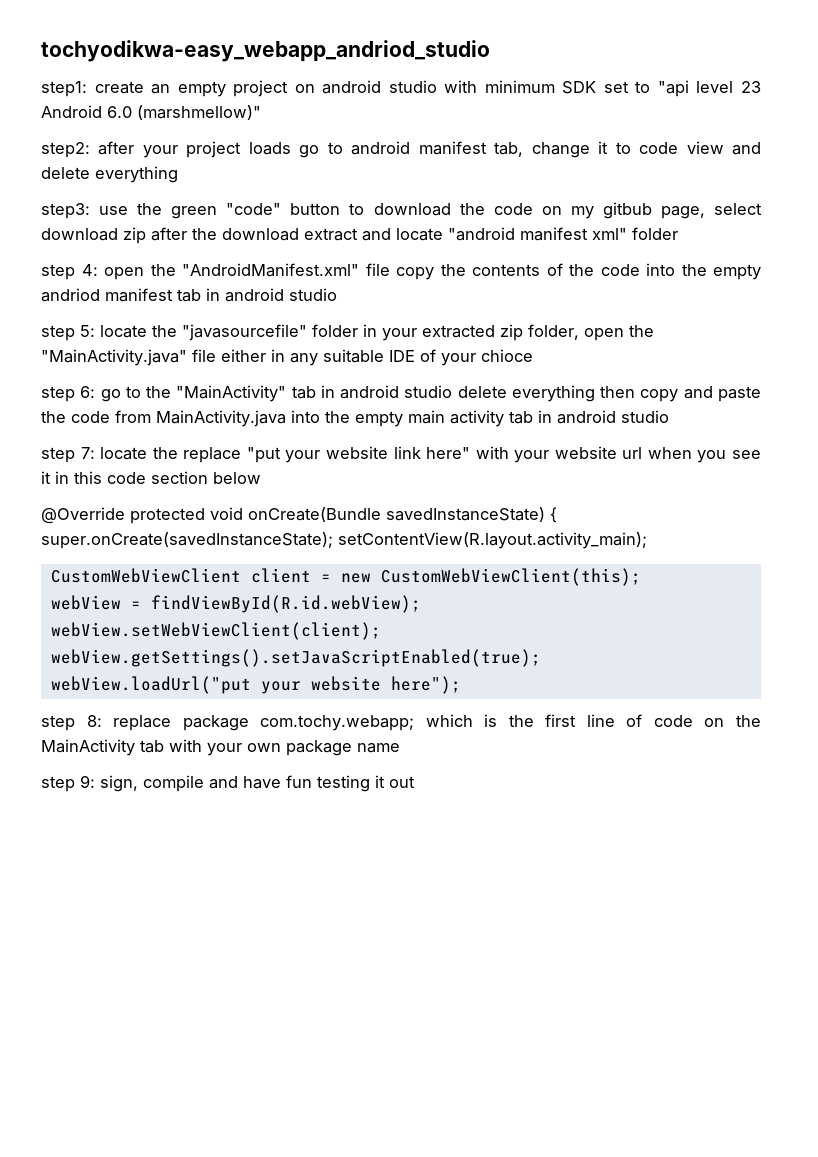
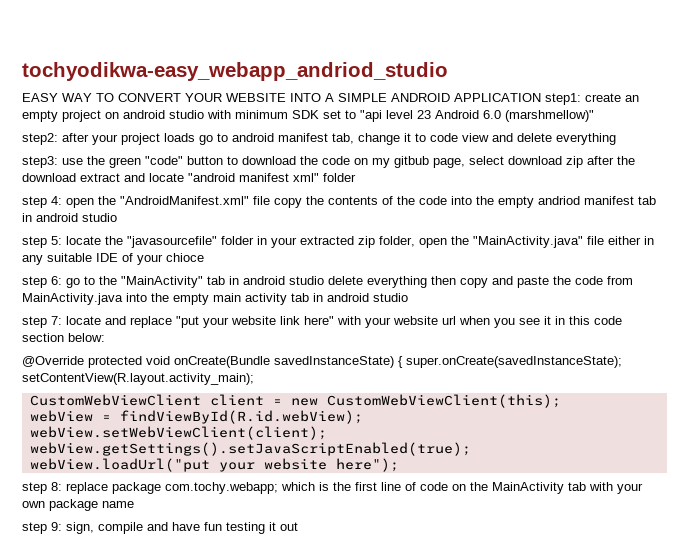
- step1: create an empty project on android studio with minimum SDK set to "api level 23 Android 6.0 (marshmellow)"
+ EASY WAY TO CONVERT YOUR WEBSITE INTO A SIMPLE ANDROID APPLICATION step1: create an empty project on android studio with minimum SDK set to "api level 23 Android 6.0 (marshmellow)"
- step 7: locate the replace "put your website link here" with your website url when you see it in this code section below
+ step 7: locate and replace "put your website link here" with your website url when you see it in this code section below:

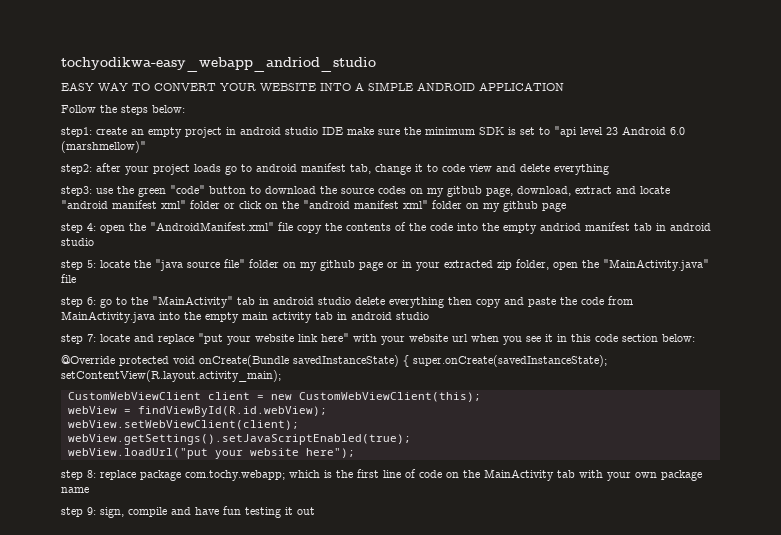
- EASY WAY TO CONVERT YOUR WEBSITE INTO A SIMPLE ANDROID APPLICATION step1: create an empty project on android studio with minimum SDK set to "api level 23 Android 6.0 (marshmellow)"
+ EASY WAY TO CONVERT YOUR WEBSITE INTO A SIMPLE ANDROID APPLICATION
+ Follow the steps below:
+ step1: create an empty project in android studio IDE make sure the minimum SDK is set to "api level 23 Android 6.0 (marshmellow)"
- step3: use the green "code" button to download the code on my gitbub page, select download zip after the download extract and locate "android manifest xml" folder
+ step3: use the green "code" button to download the source codes on my gitbub page, download, extract and locate "android manifest xml" folder or click on the "android manifest xml" folder on my github page
- step 5: locate the "javasourcefile" folder in your extracted zip folder, open the "MainActivity.java" file either in any suitable IDE of your chioce
+ step 5: locate the "java source file" folder on my github page or in your extracted zip folder, open the "MainActivity.java" file

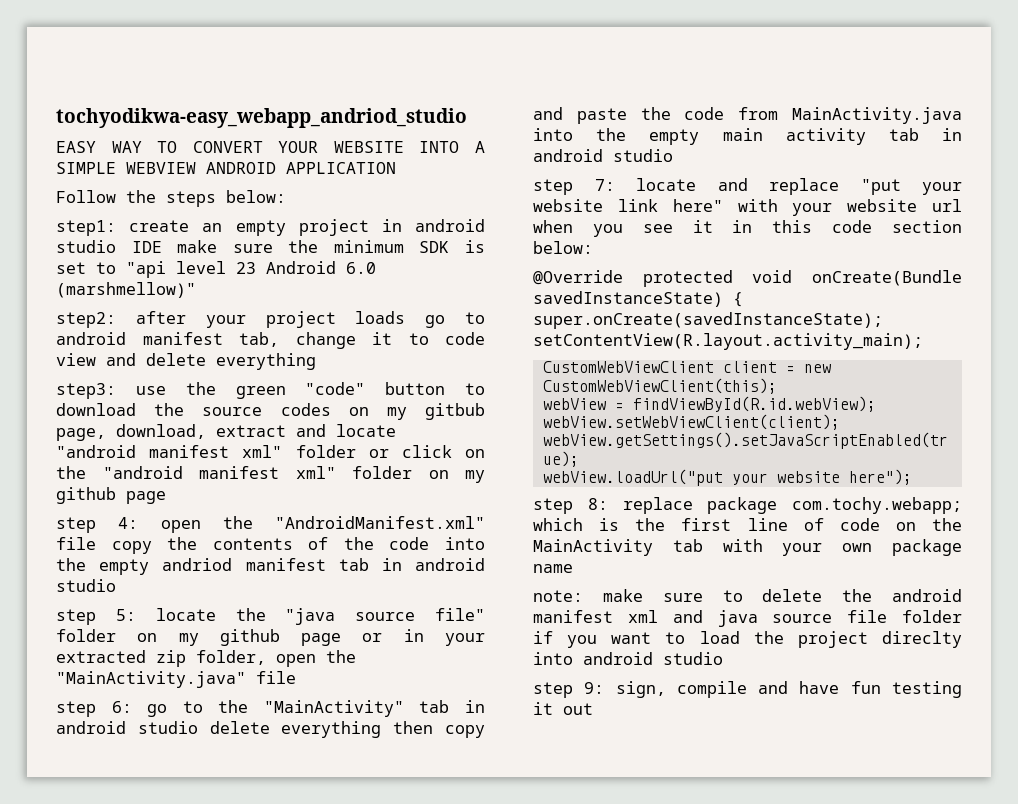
- EASY WAY TO CONVERT YOUR WEBSITE INTO A SIMPLE ANDROID APPLICATION
+ EASY WAY TO CONVERT YOUR WEBSITE INTO A SIMPLE WEBVIEW ANDROID APPLICATION
+ note: make sure to delete the android manifest xml and java source file folder if you want to load the project direclty into android studio

